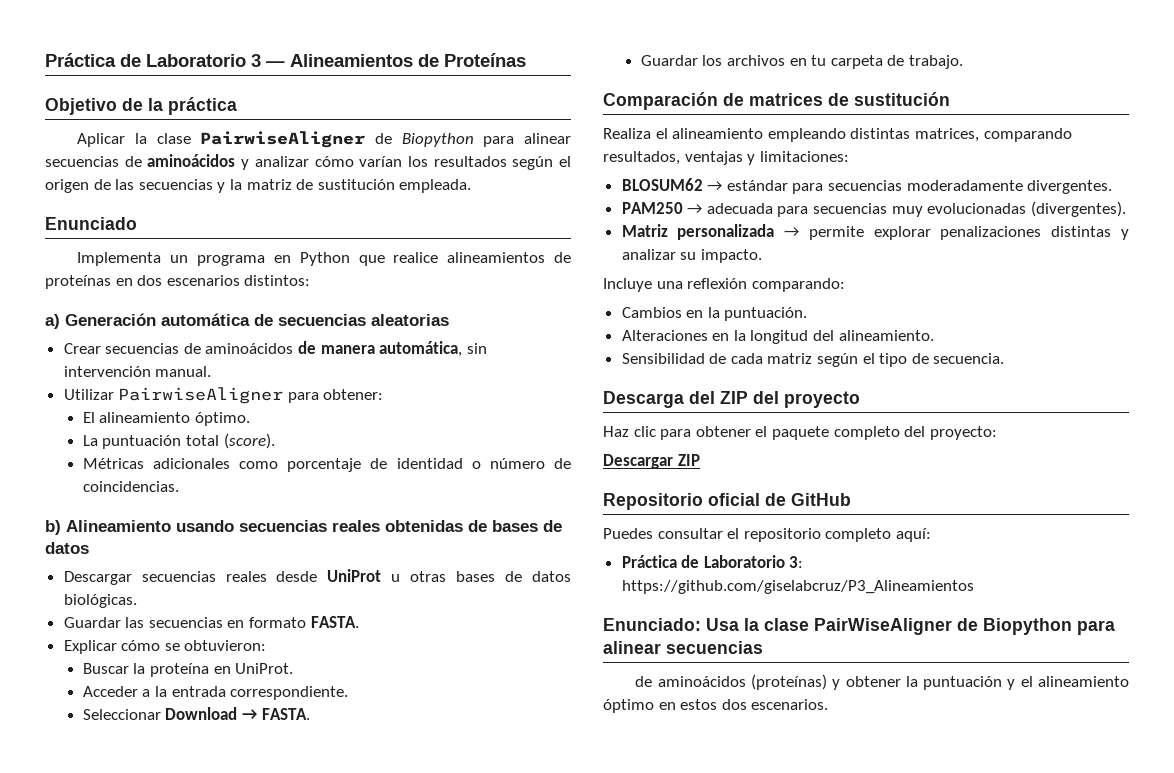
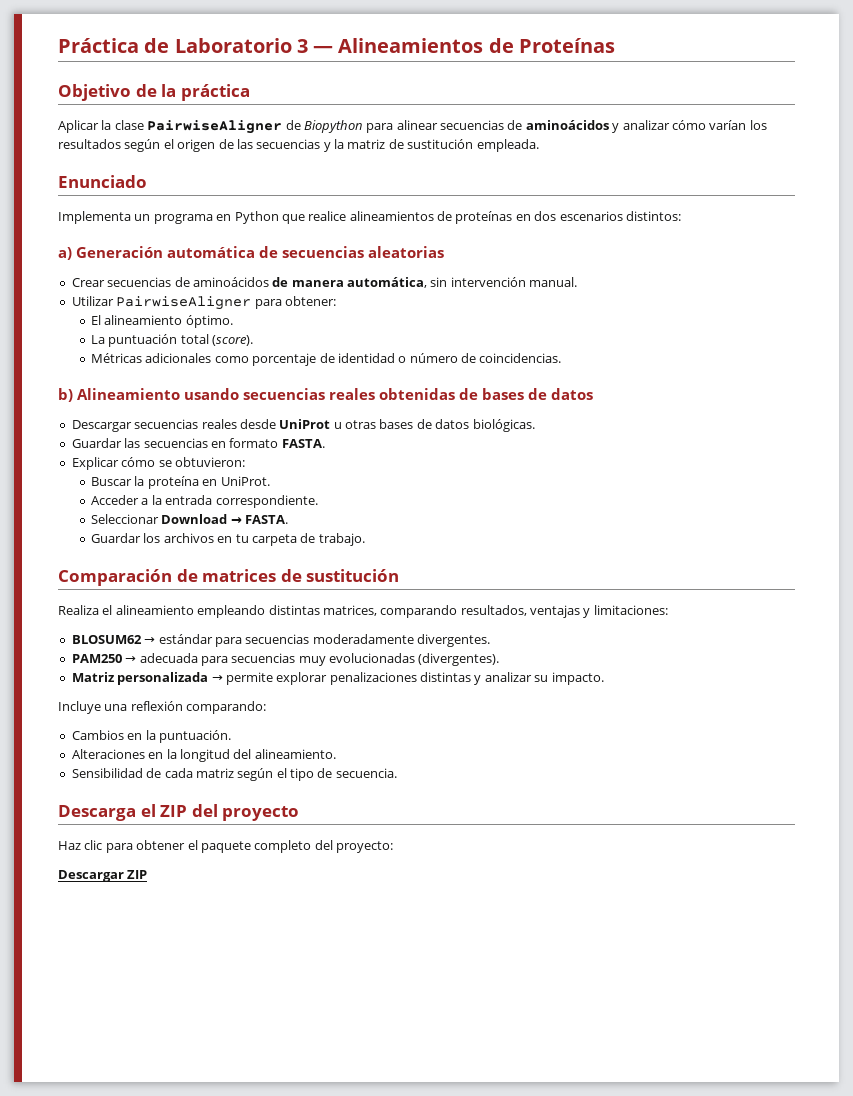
- Descarga del ZIP del proyecto
+ Descarga el ZIP del proyecto
- Repositorio oficial de GitHub
- Puedes consultar el repositorio completo aquí:
- Práctica de Laboratorio 3: https://github.com/giselabcruz/P3_Alineamientos
- Enunciado: Usa la clase PairWiseAligner de Biopython para alinear secuencias
- de aminoácidos (proteínas) y obtener la puntuación y el alineamiento óptimo en estos dos escenarios.

